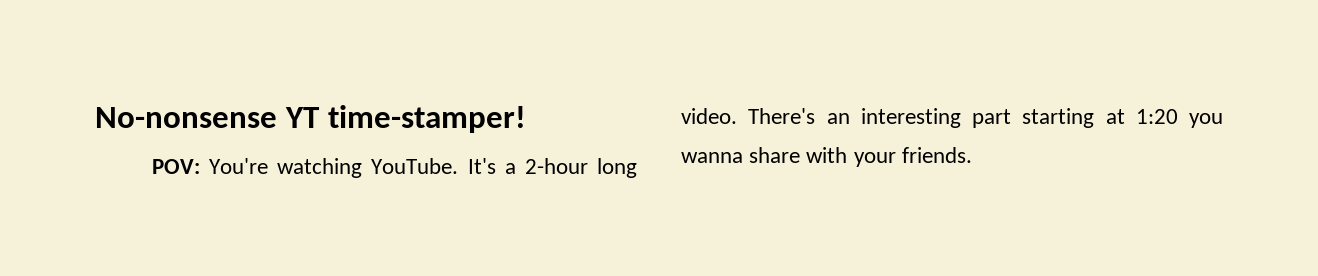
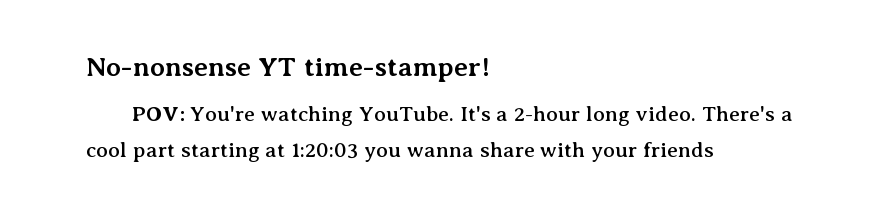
- There's an interesting part starting at 1:20 you wanna share with your friends.
+ There's a cool part starting at 1:20:03 you wanna share with your friends

